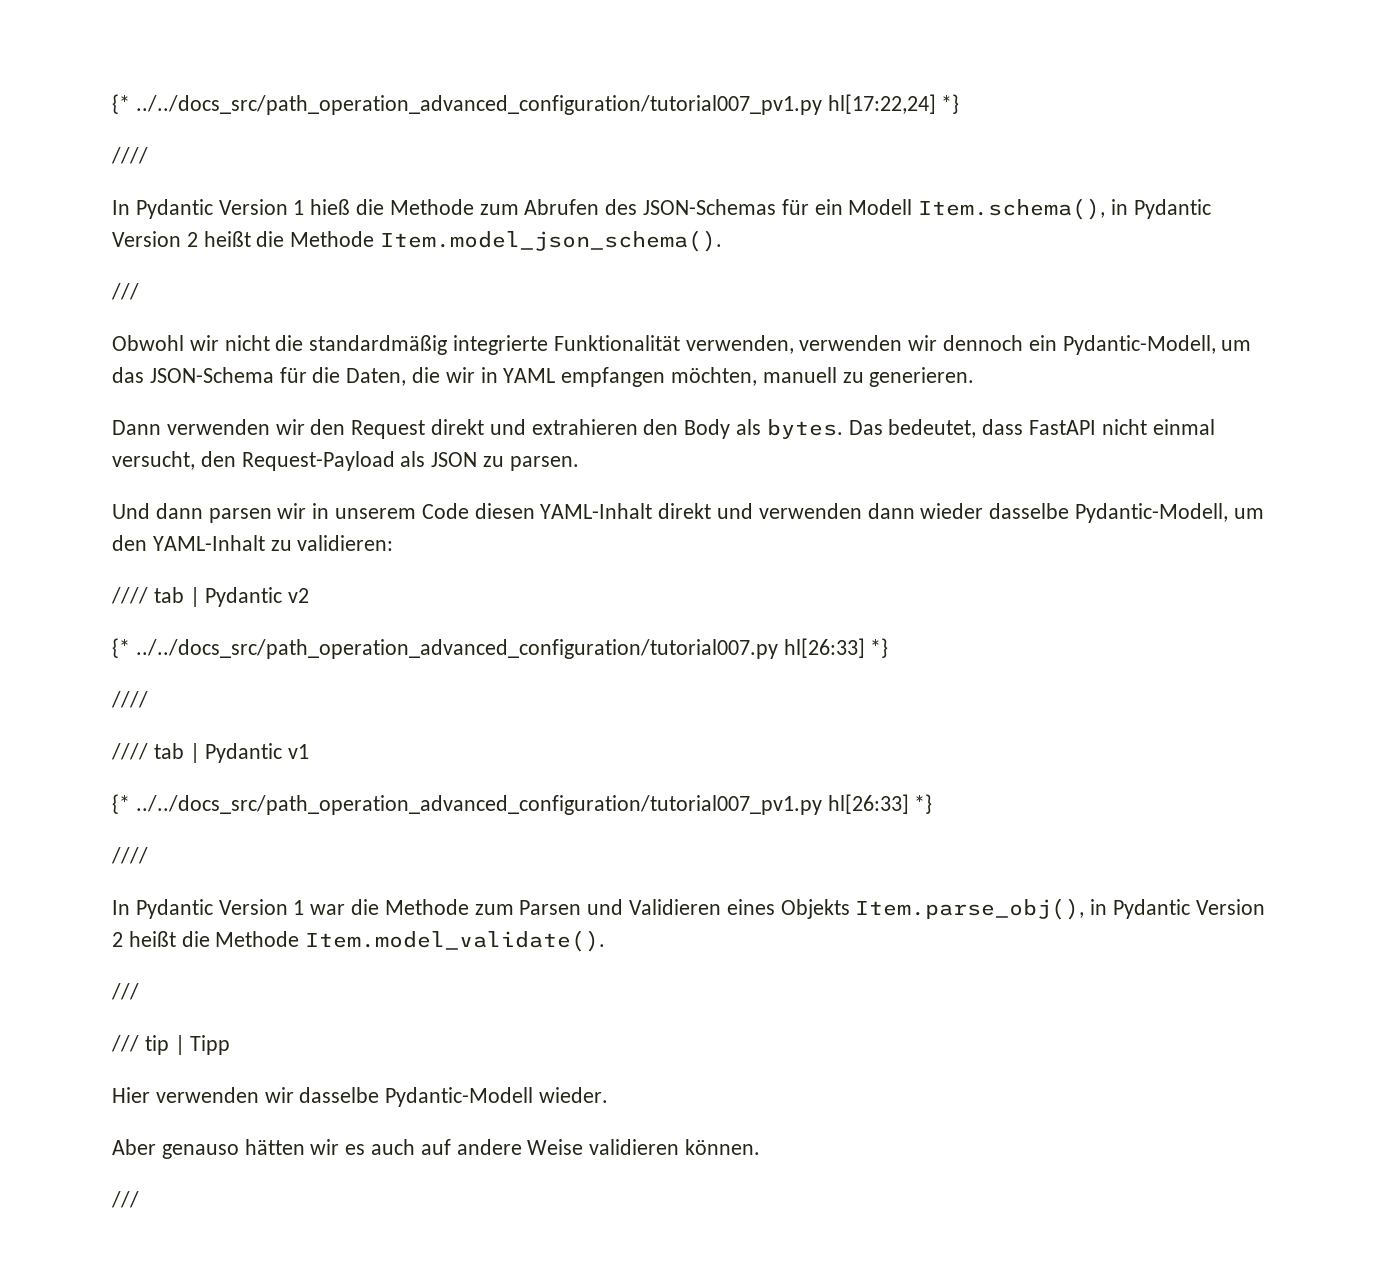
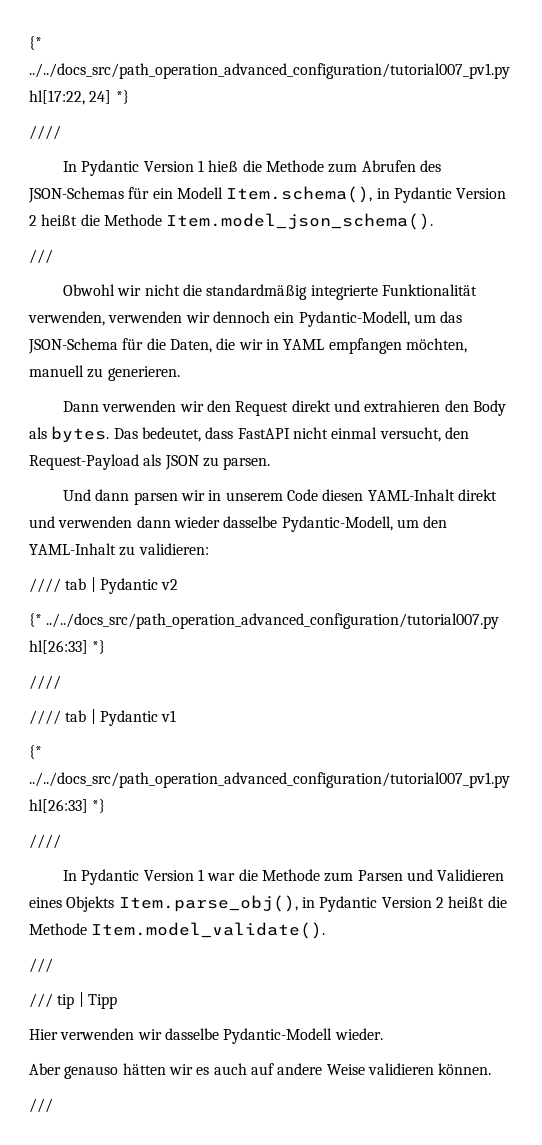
- {* ../../docs_src/path_operation_advanced_configuration/tutorial007_pv1.py hl[17:22,24] *}
+ {* ../../docs_src/path_operation_advanced_configuration/tutorial007_pv1.py hl[17:22, 24] *}

